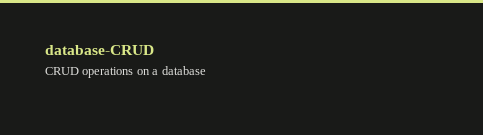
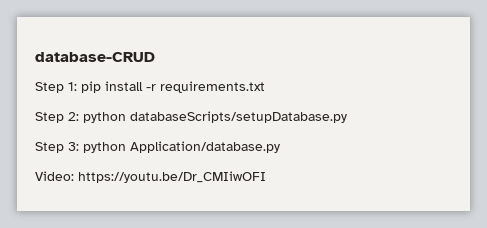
- CRUD operations on a database
+ Step 1: pip install -r requirements.txt
+ Step 2: python databaseScripts/setupDatabase.py
+ Step 3: python Application/database.py
+ Video: https://youtu.be/Dr_CMIiwOFI

